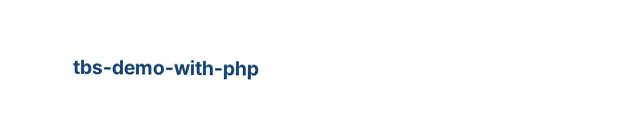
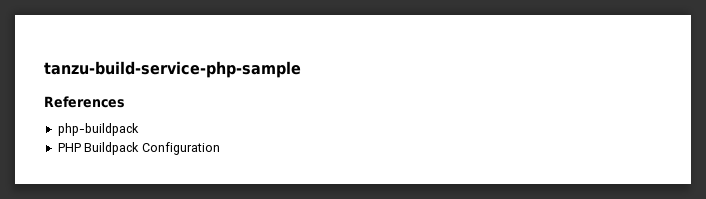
- tbs-demo-with-php
+ tanzu-build-service-php-sample
+ References
+ php-buildpack
+ PHP Buildpack Configuration

